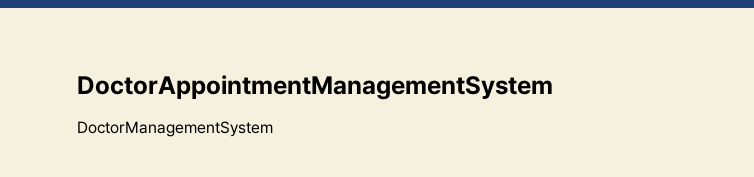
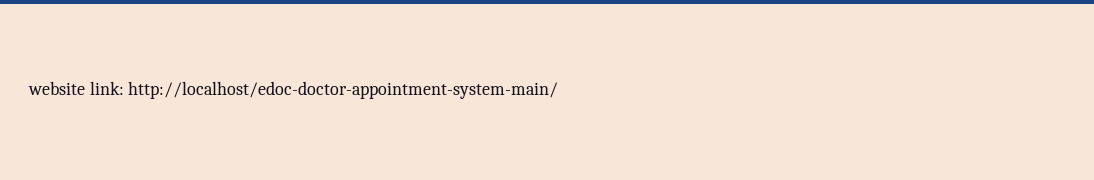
- DoctorAppointmentManagementSystem
- DoctorManagementSystem
+ website link: http://localhost/edoc-doctor-appointment-system-main/

